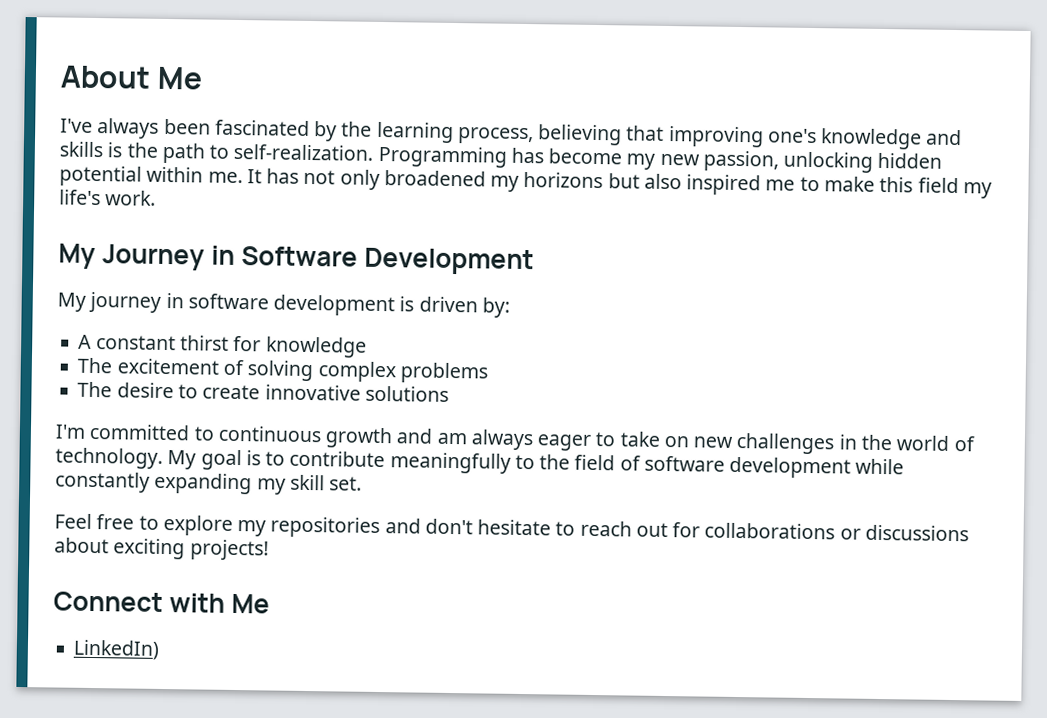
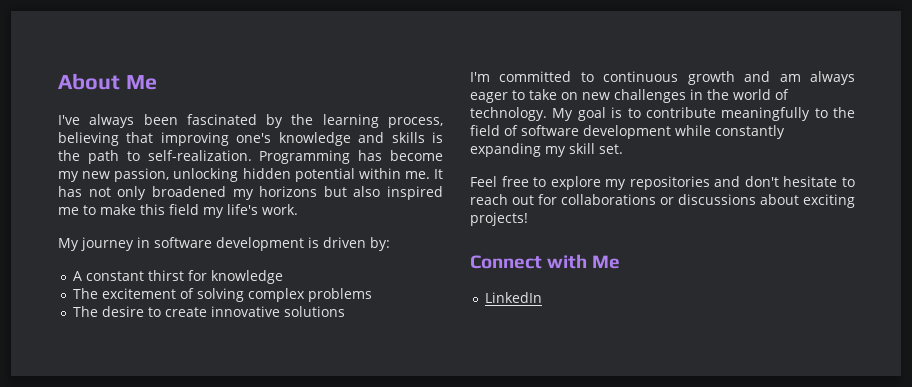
- My Journey in Software Development
- LinkedIn)
+ LinkedIn

